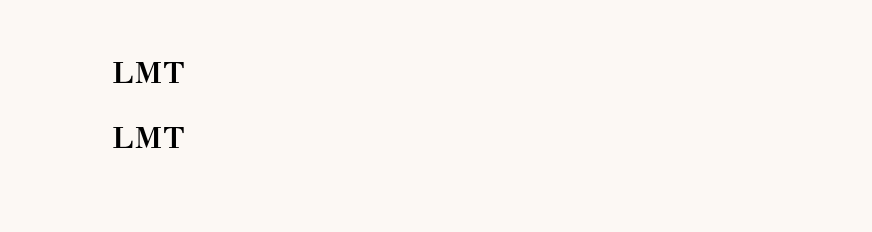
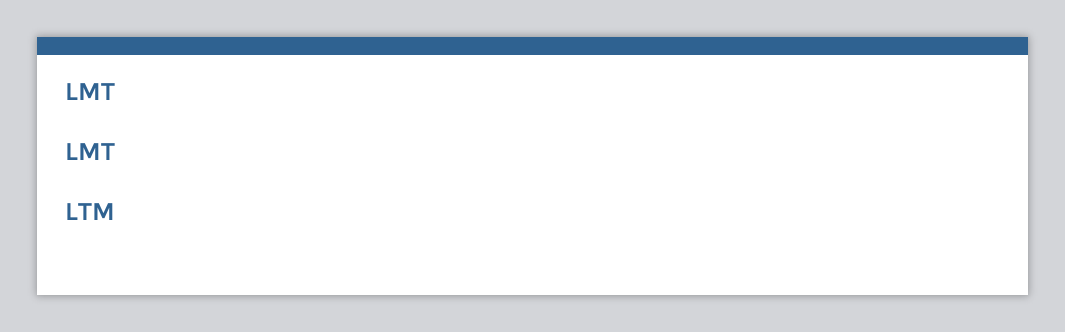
+ LTM

